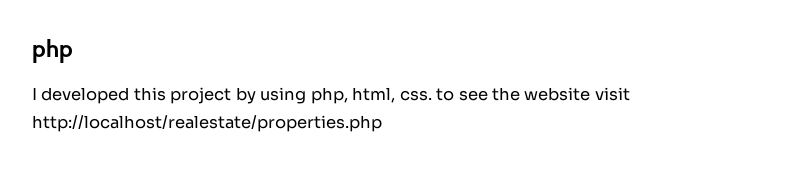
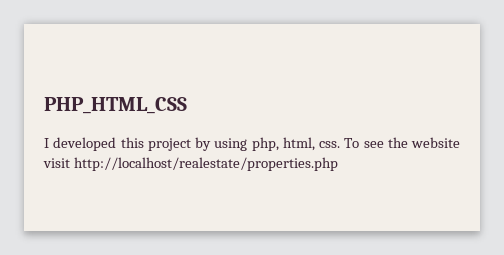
- php
+ PHP_HTML_CSS
- I developed this project by using php, html, css. to see the website visit http://localhost/realestate/properties.php
+ I developed this project by using php, html, css. To see the website visit http://localhost/realestate/properties.php

